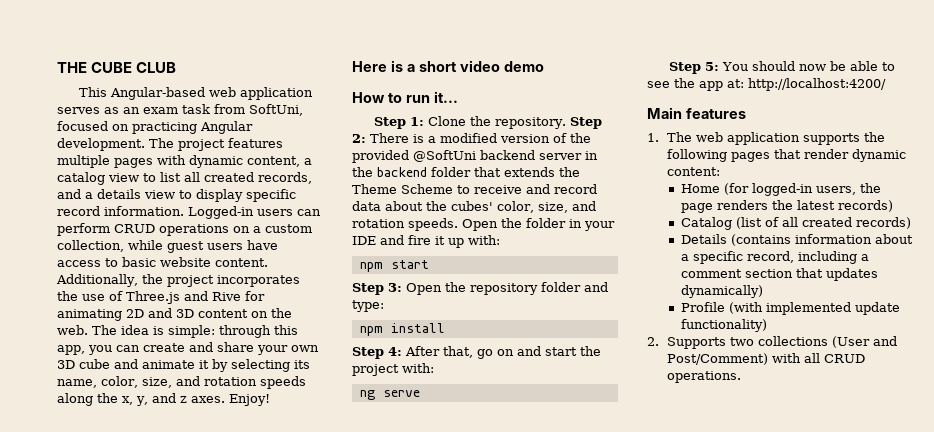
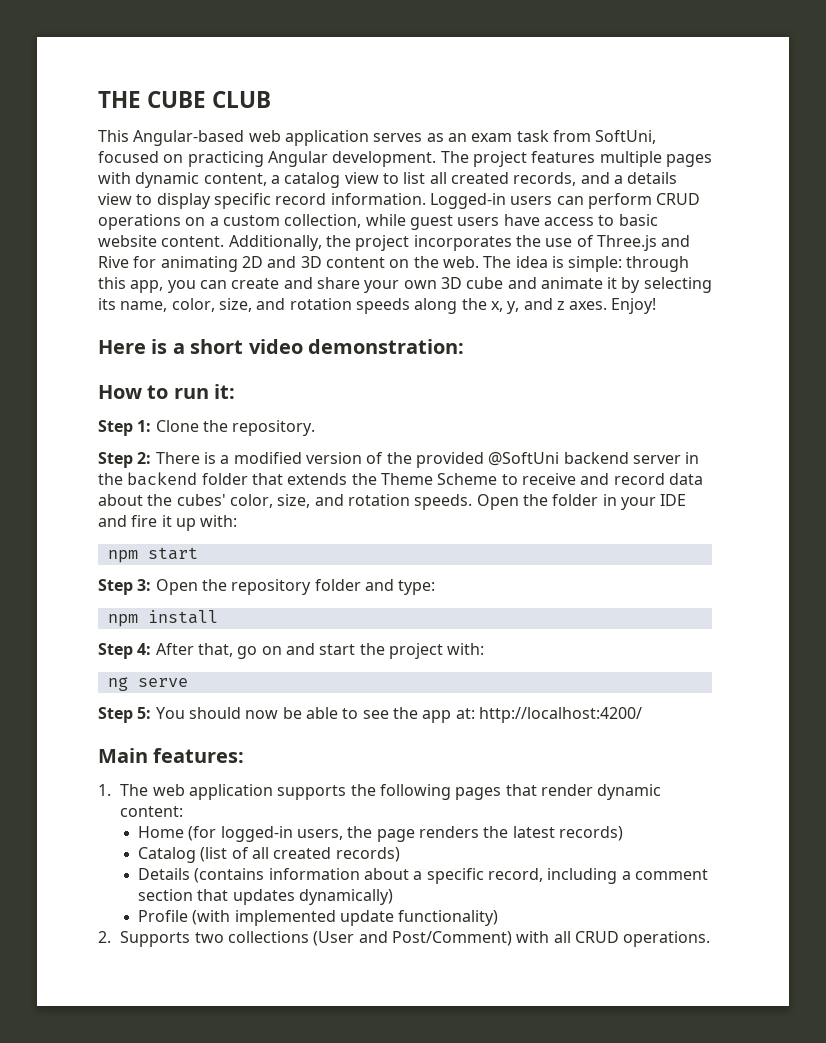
- Here is a short video demo
+ Here is a short video demonstration:
- How to run it...
+ How to run it:
- Step 1: Clone the repository. Step 2: There is a modified version of the provided @SoftUni backend server in the backend folder that extends the Theme Scheme to receive and record data about the cubes' color, size, and rotation speeds.
+ Step 1: Clone the repository.
+ Step 2: There is a modified version of the provided @SoftUni backend server in the backend folder that extends the Theme Scheme to receive and record data about the cubes' color, size, and rotation speeds.
- Main features
+ Main features:

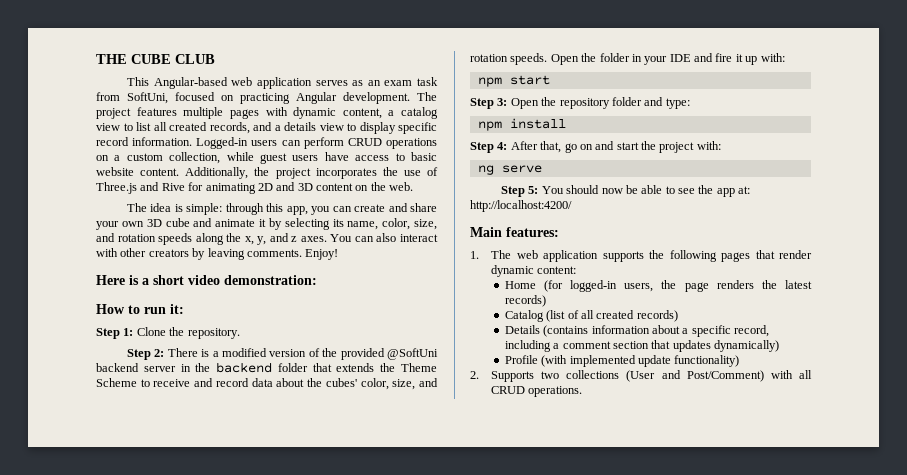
- Additionally, the project incorporates the use of Three.js and Rive for animating 2D and 3D content on the web. The idea is simple: through this app, you can create and share your own 3D cube and animate it by selecting its name, color, size, and rotation speeds along the x, y, and z axes.
+ Additionally, the project incorporates the use of Three.js and Rive for animating 2D and 3D content on the web.
+ The idea is simple: through this app, you can create and share your own 3D cube and animate it by selecting its name, color, size, and rotation speeds along the x, y, and z axes.
+ You can also interact with other creators by leaving comments.

